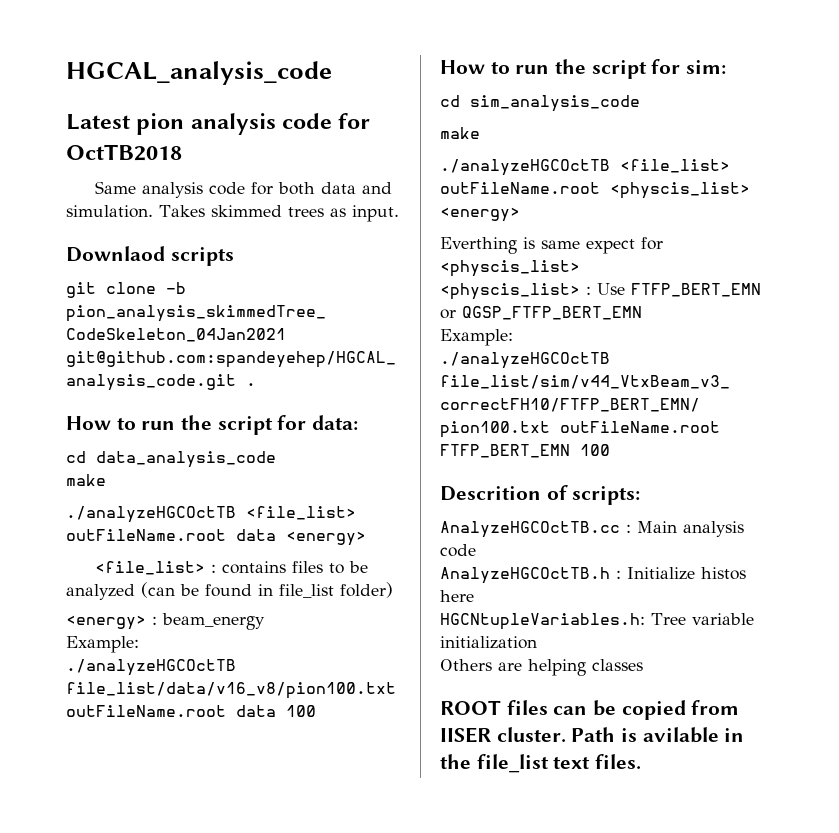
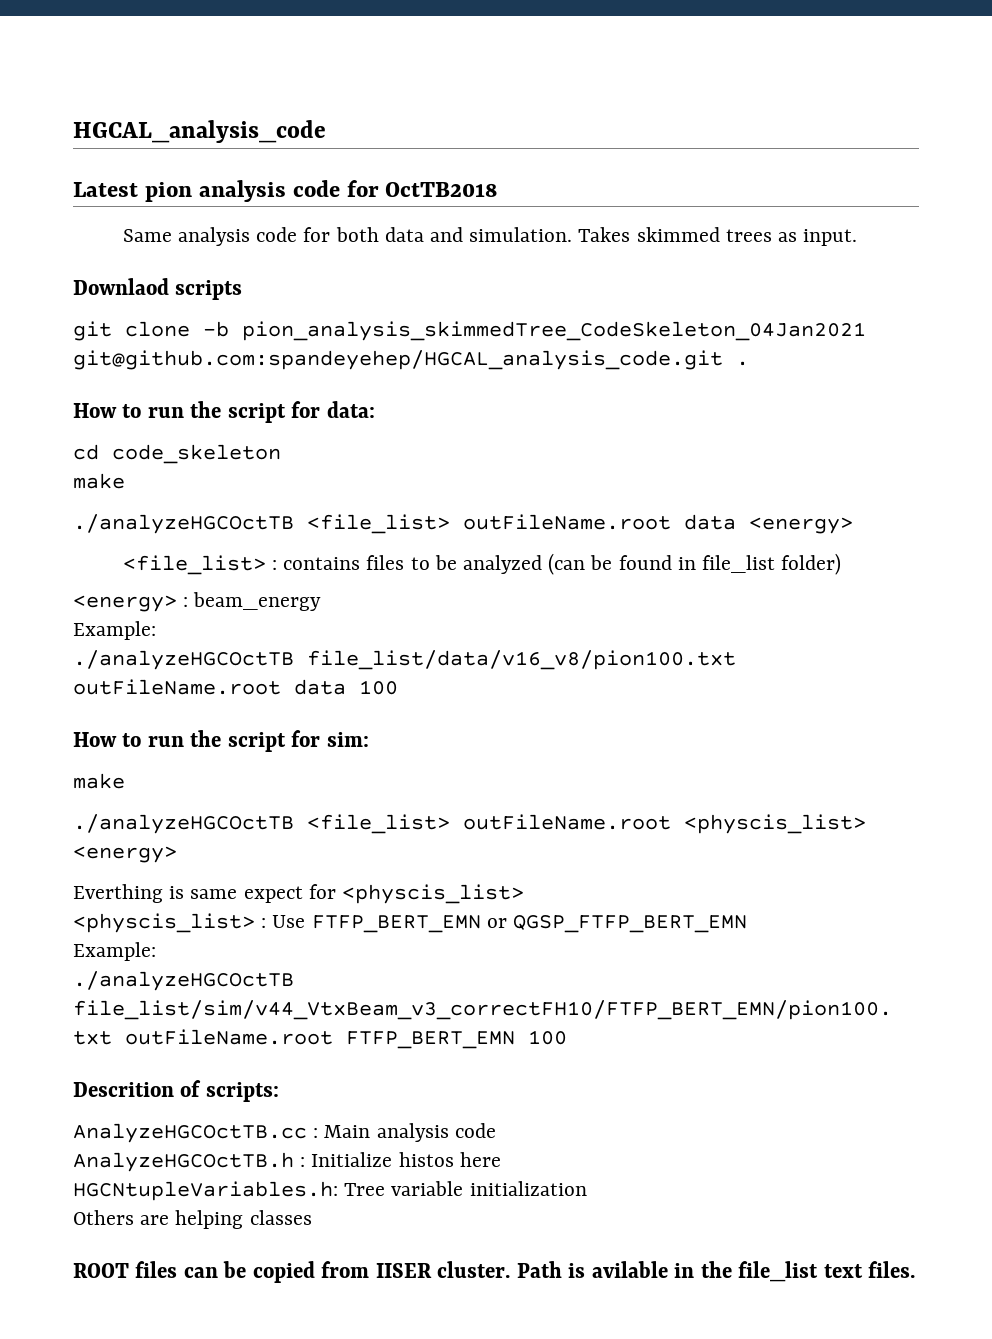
- cd data_analysis_code
+ cd code_skeleton
- cd sim_analysis_code

